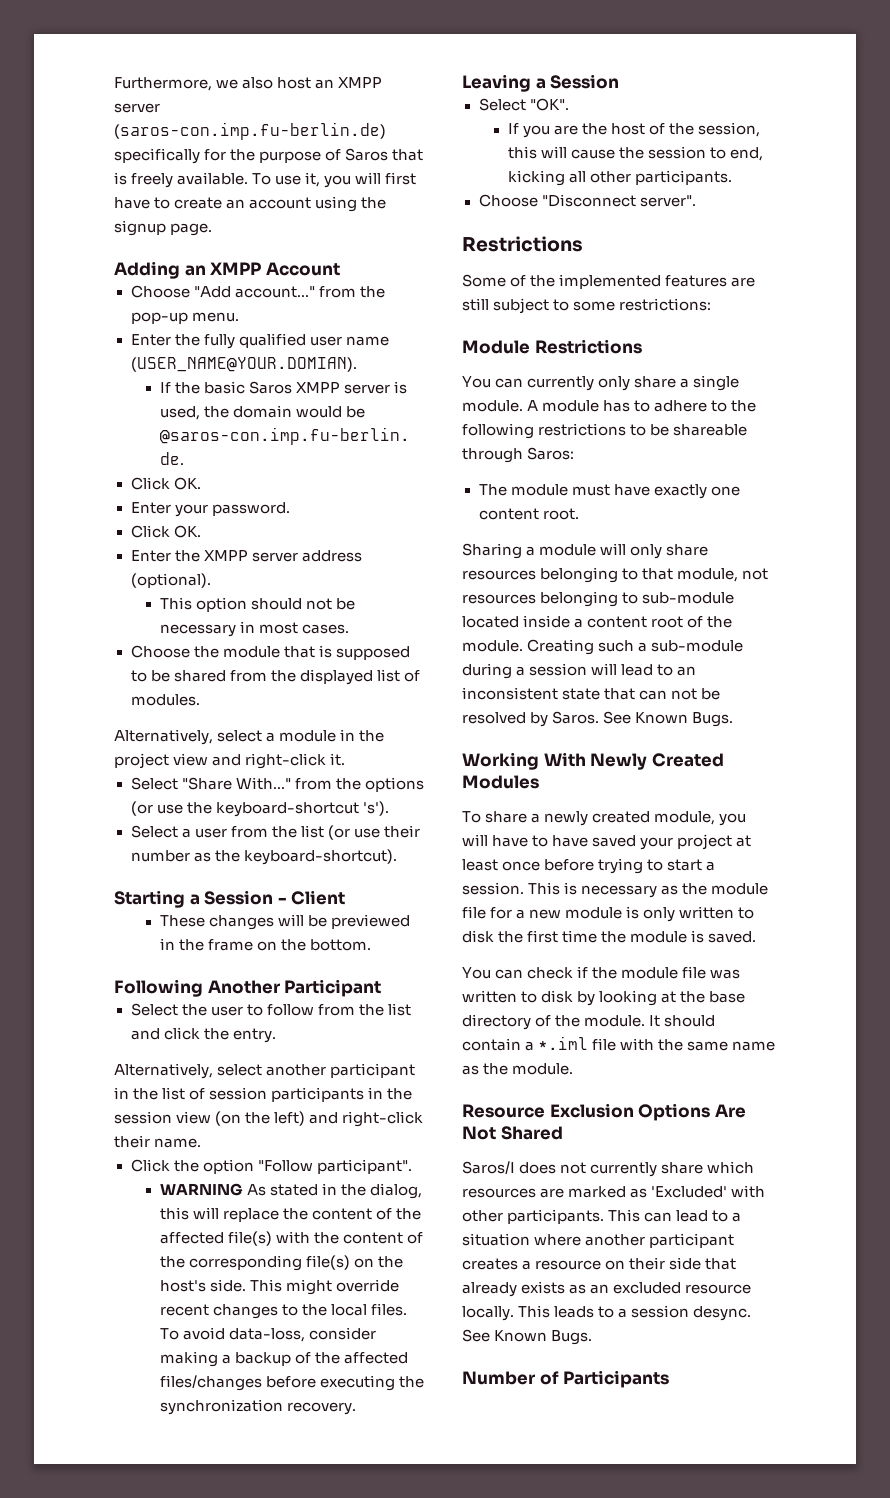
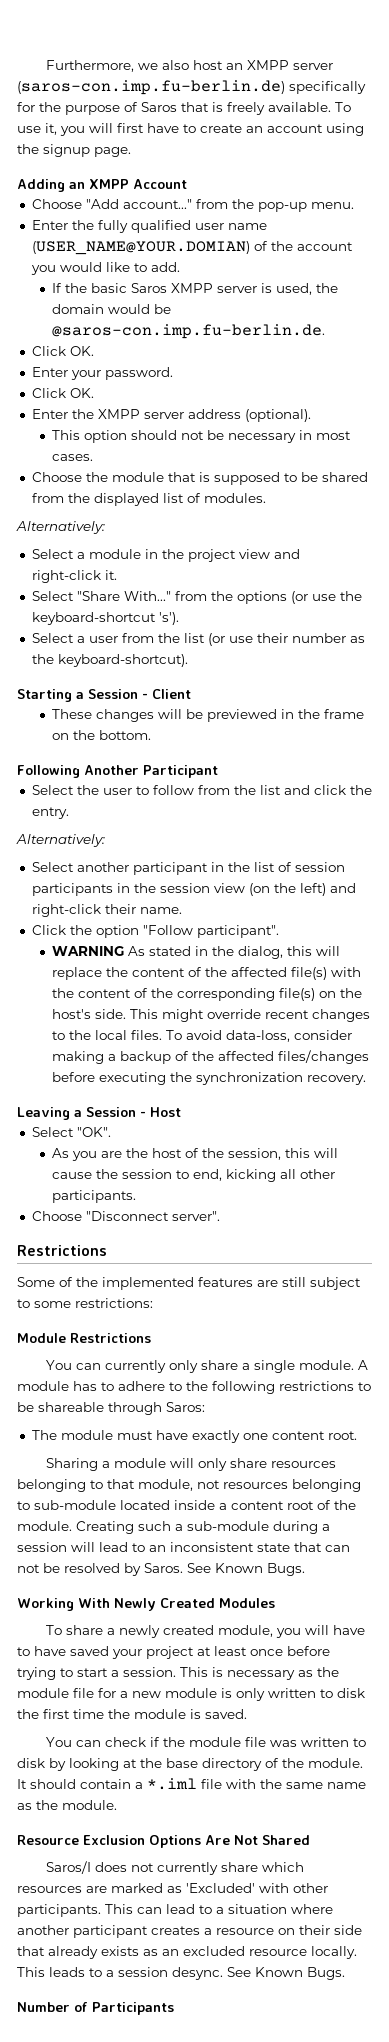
- Enter the fully qualified user name (USER_NAME@YOUR.DOMIAN).
+ Enter the fully qualified user name (USER_NAME@YOUR.DOMIAN) of the account you would like to add.
  Choose the module that is supposed to be shared from the displayed list of modules.
- Alternatively, select a module in the project view and right-click it.
+ Alternatively:
+ Select a module in the project view and right-click it.
  Select the user to follow from the list and click the entry.
- Alternatively, select another participant in the list of session participants in the session view (on the left) and right-click their name.
+ Alternatively:
+ Select another participant in the list of session participants in the session view (on the left) and right-click their name.
- Leaving a Session
+ Leaving a Session - Host
- If you are the host of the session, this will cause the session to end, kicking all other participants.
+ As you are the host of the session, this will cause the session to end, kicking all other participants.

